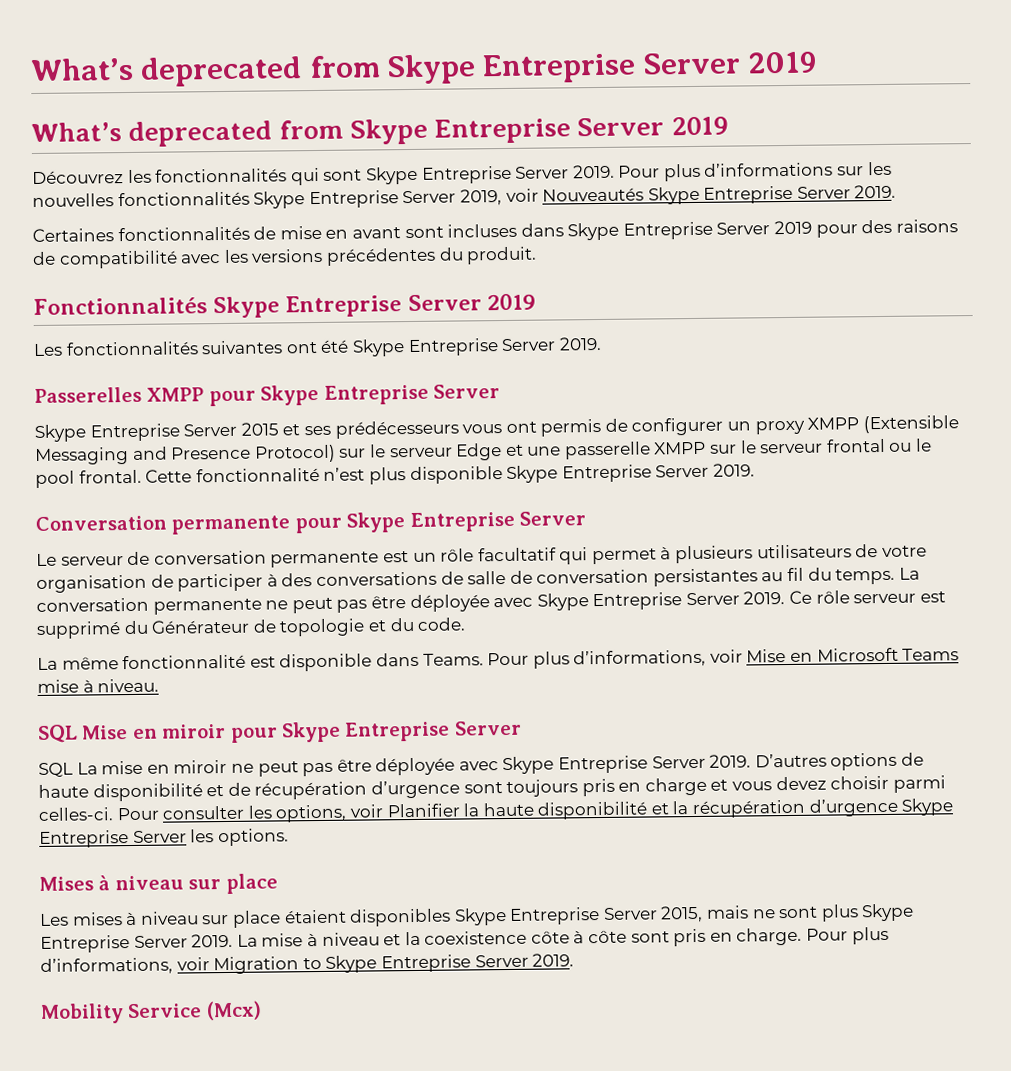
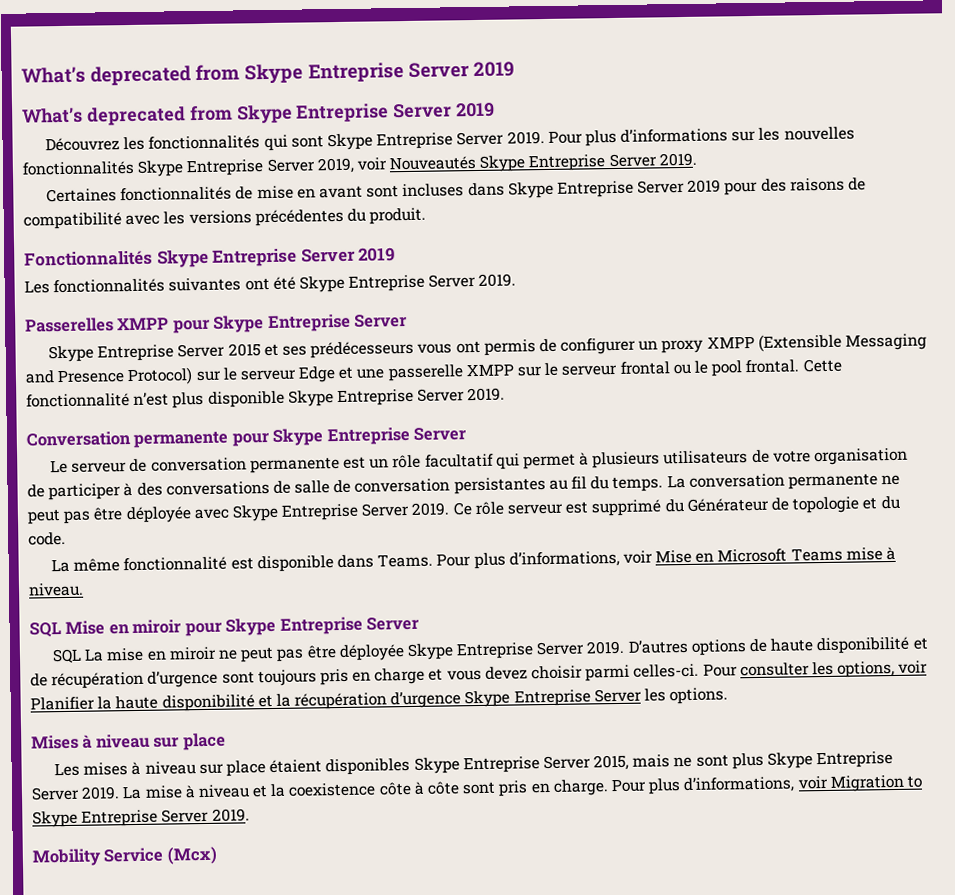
- SQL La mise en miroir ne peut pas être déployée avec Skype Entreprise Server 2019.
+ SQL La mise en miroir ne peut pas être déployée Skype Entreprise Server 2019.

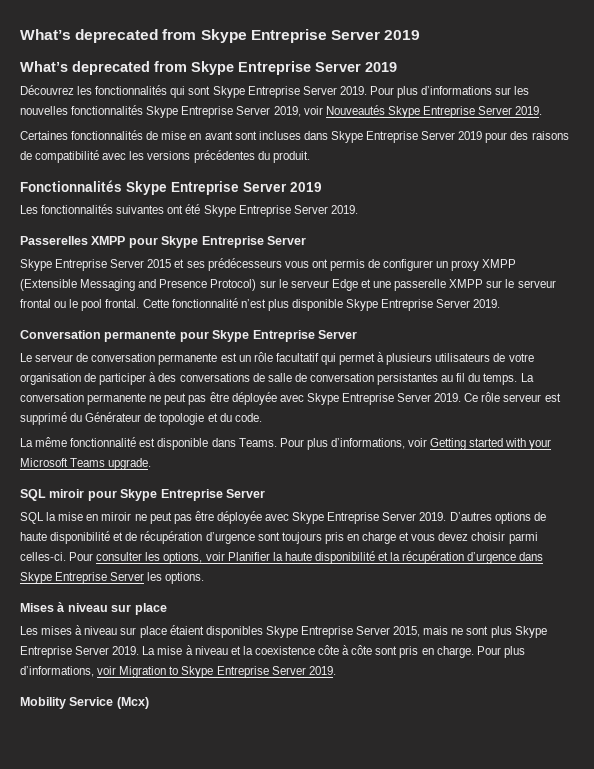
- Pour plus d’informations, voir Mise en Microsoft Teams mise à niveau.
- SQL Mise en miroir pour Skype Entreprise Server
+ Pour plus d’informations, voir Getting started with your Microsoft Teams upgrade.
+ SQL miroir pour Skype Entreprise Server
- SQL La mise en miroir ne peut pas être déployée Skype Entreprise Server 2019.
+ SQL la mise en miroir ne peut pas être déployée avec Skype Entreprise Server 2019.
- Pour consulter les options, voir Planifier la haute disponibilité et la récupération d’urgence Skype Entreprise Server les options.
+ Pour consulter les options, voir Planifier la haute disponibilité et la récupération d’urgence dans Skype Entreprise Server les options.

